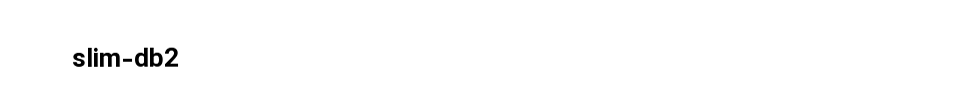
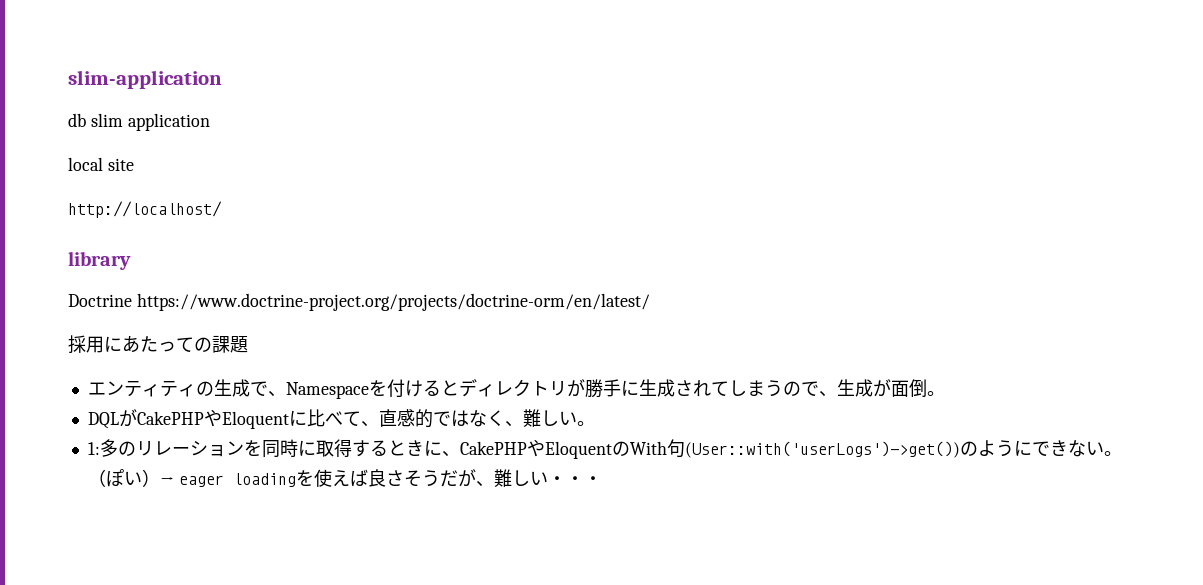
- slim-db2
+ slim-application
+ db slim application
+ local site
+ http://localhost/
+ library
+ Doctrine https://www.doctrine-project.org/projects/doctrine-orm/en/latest/
+ 採用にあたっての課題
+ エンティティの生成で、Namespaceを付けるとディレクトリが勝手に生成されてしまうので、生成が面倒。
+ DQLがCakePHPやEloquentに比べて、直感的ではなく、難しい。
+ 1:多のリレーションを同時に取得するときに、CakePHPやEloquentのWith句(User::with('userLogs')->get())のようにできない。（ぽい）→ eager loadingを使えば良さそうだが、難しい・・・

